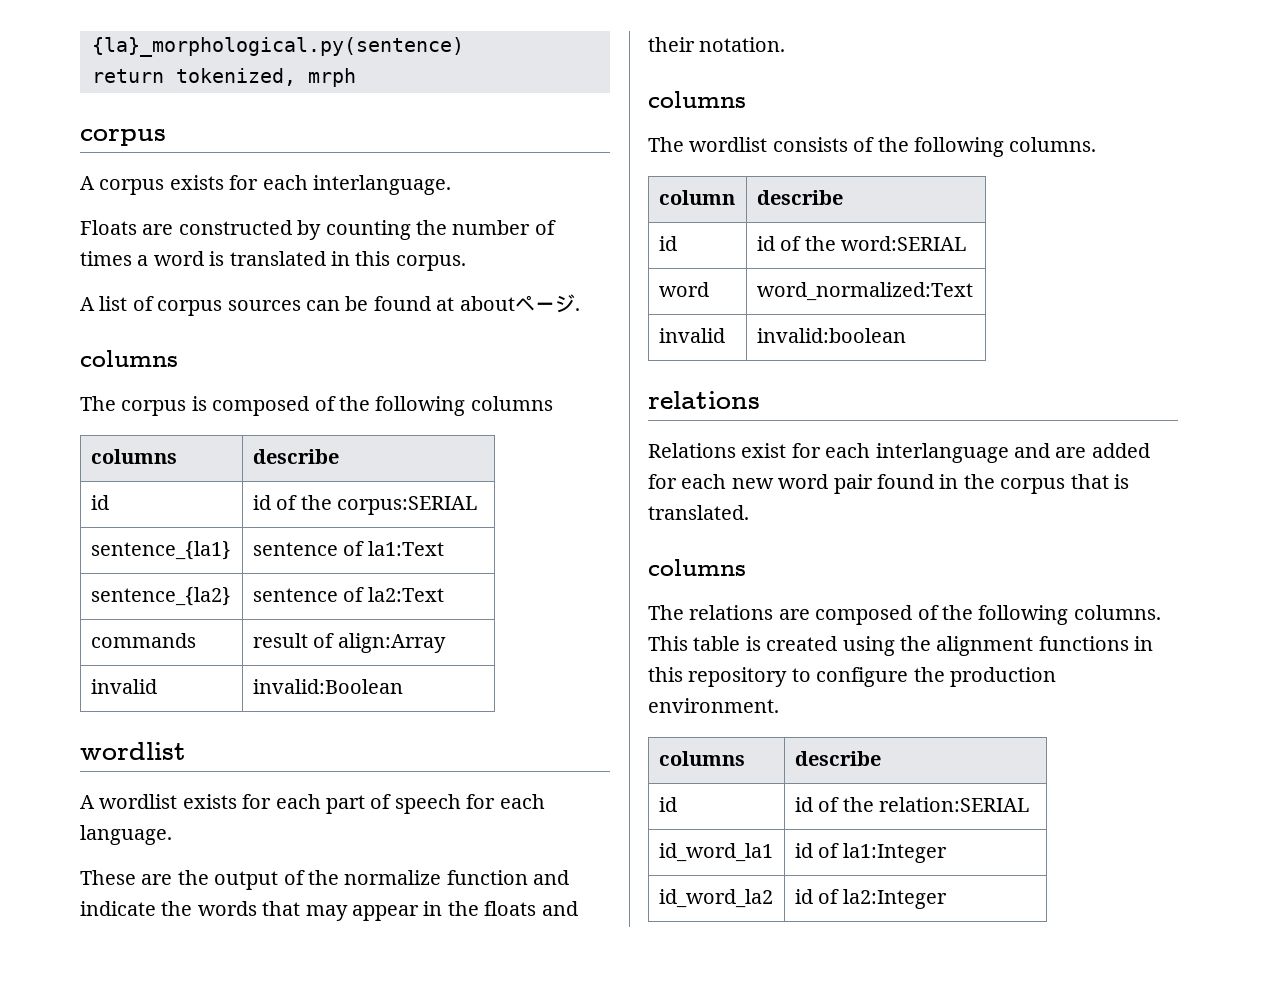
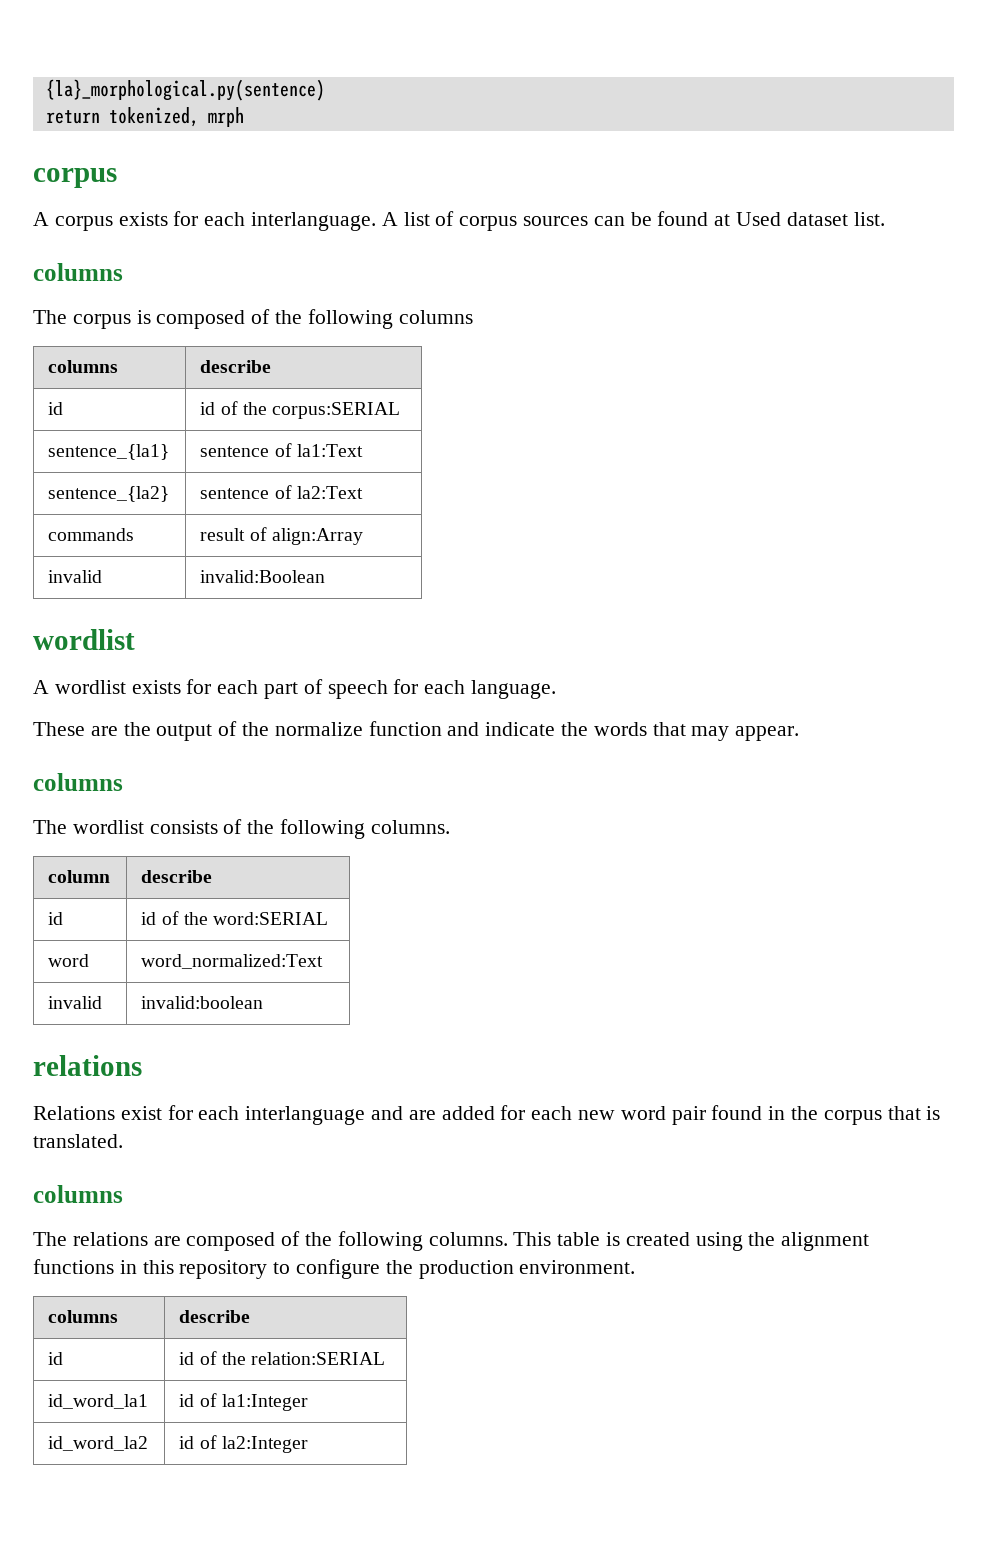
- A corpus exists for each interlanguage.
- Floats are constructed by counting the number of times a word is translated in this corpus.
- A list of corpus sources can be found at aboutページ.
+ A corpus exists for each interlanguage. A list of corpus sources can be found at Used dataset list.
- These are the output of the normalize function and indicate the words that may appear in the floats and their notation.
+ These are the output of the normalize function and indicate the words that may appear.

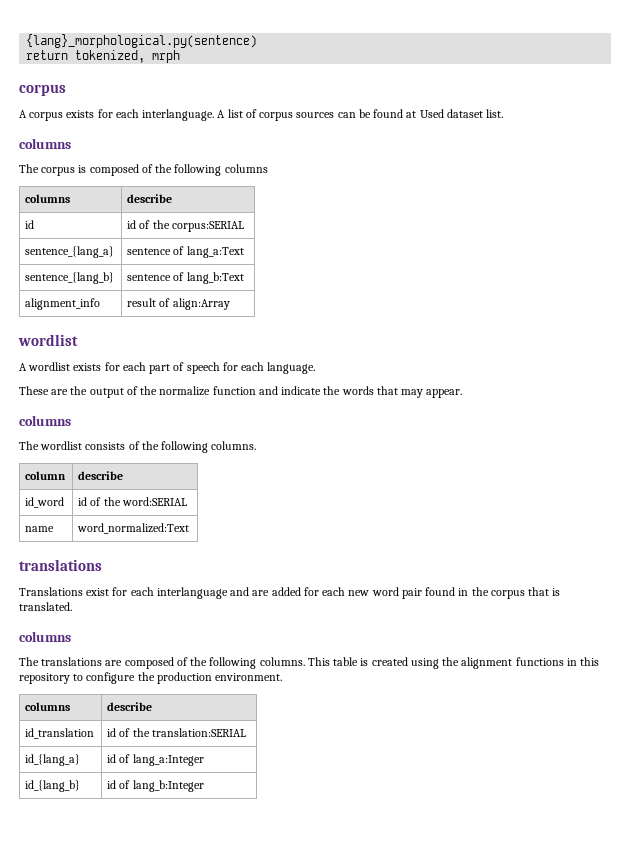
- {la}_morphological.py(sentence)
+ {lang}_morphological.py(sentence)
- sentence_{la1} | sentence of la1:Text
- sentence_{la2} | sentence of la2:Text
- commands | result of align:Array
+ sentence_{lang_a} | sentence of lang_a:Text
+ sentence_{lang_b} | sentence of lang_b:Text
+ alignment_info | result of align:Array
- invalid | invalid:Boolean
- id | id of the word:SERIAL
+ id_word | id of the word:SERIAL
- word | word_normalized:Text
- invalid | invalid:boolean
- relations
- Relations exist for each interlanguage and are added for each new word pair found in the corpus that is translated.
+ name | word_normalized:Text
+ translations
+ Translations exist for each interlanguage and are added for each new word pair found in the corpus that is translated.
- The relations are composed of the following columns.
+ The translations are composed of the following columns.
- id | id of the relation:SERIAL
- id_word_la1 | id of la1:Integer
- id_word_la2 | id of la2:Integer
+ id_translation | id of the translation:SERIAL
+ id_{lang_a} | id of lang_a:Integer
+ id_{lang_b} | id of lang_b:Integer

